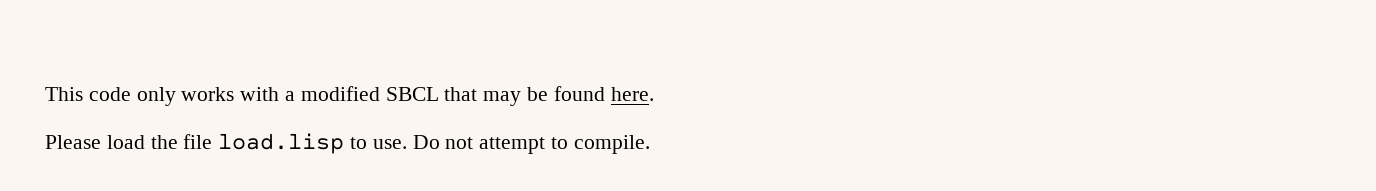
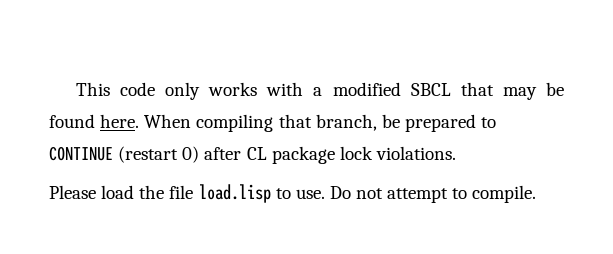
+ When compiling that branch, be prepared to CONTINUE (restart 0) after CL package lock violations.

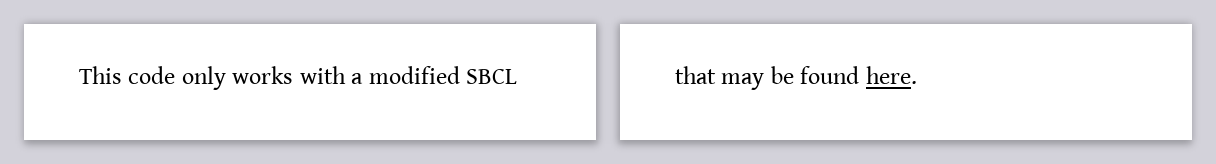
- When compiling that branch, be prepared to CONTINUE (restart 0) after CL package lock violations.
- Please load the file load.lisp to use. Do not attempt to compile.

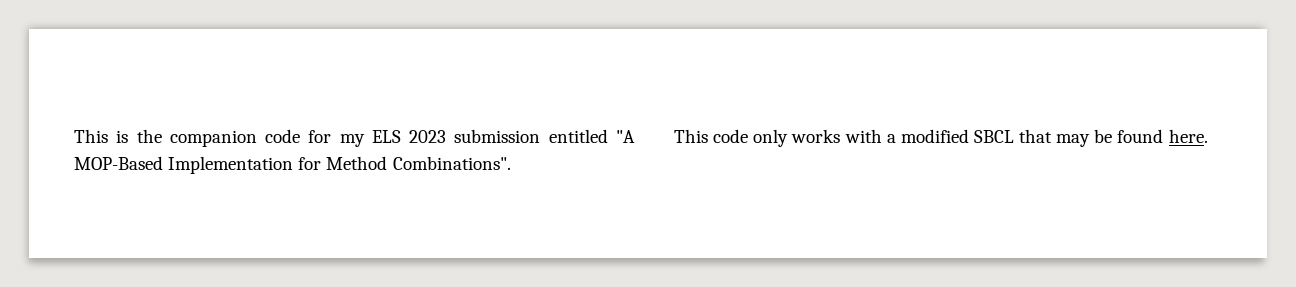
+ This is the companion code for my ELS 2023 submission entitled "A MOP-Based Implementation for Method Combinations".

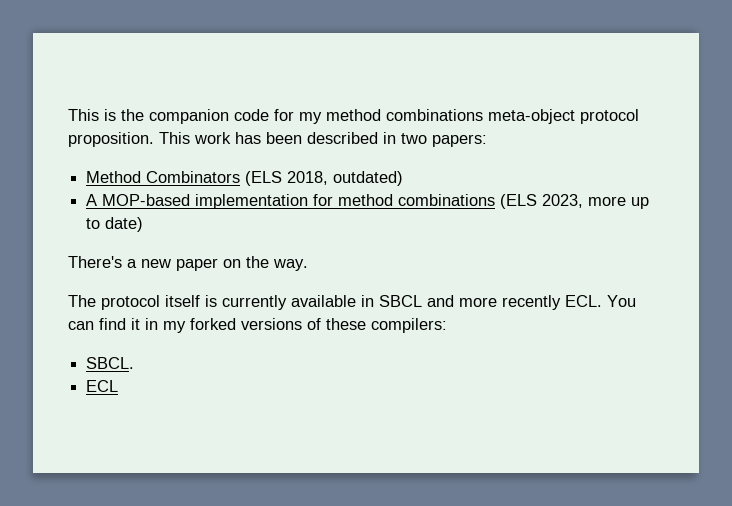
- This is the companion code for my ELS 2023 submission entitled "A MOP-Based Implementation for Method Combinations".
- This code only works with a modified SBCL that may be found here.
+ This is the companion code for my method combinations meta-object protocol proposition. This work has been described in two papers:
+ Method Combinators (ELS 2018, outdated)
+ A MOP-based implementation for method combinations (ELS 2023, more up to date)
+ There's a new paper on the way.
+ The protocol itself is currently available in SBCL and more recently ECL. You can find it in my forked versions of these compilers:
+ SBCL.
+ ECL

